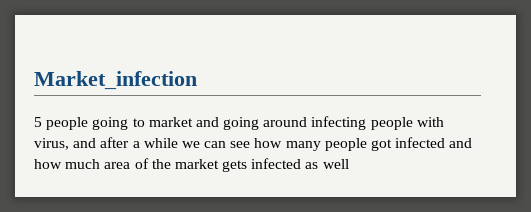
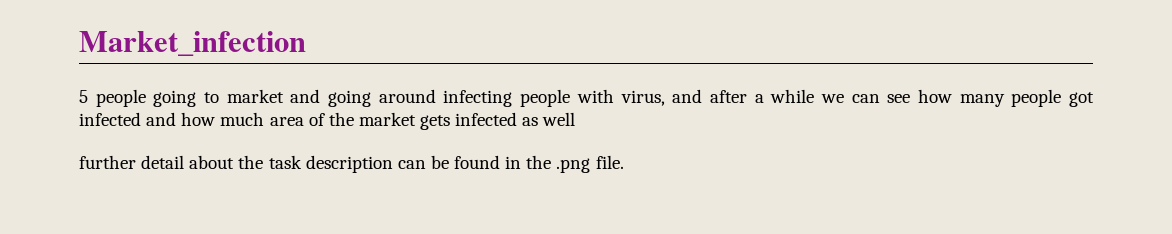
+ further detail about the task description can be found in the .png file.

